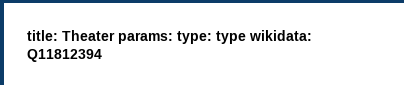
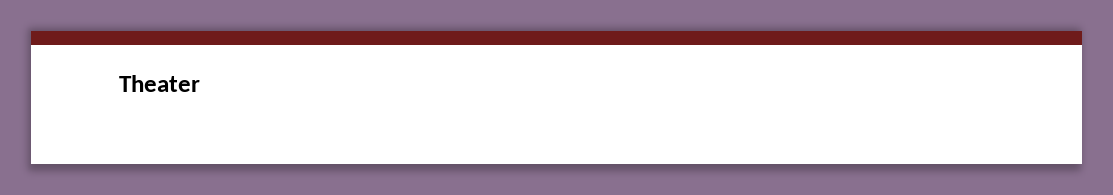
- title: Theater params: type: type wikidata: Q11812394
+ Theater

